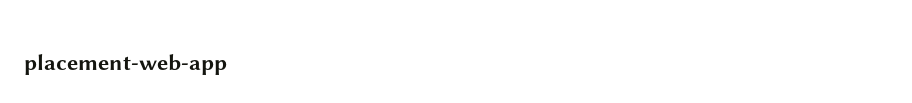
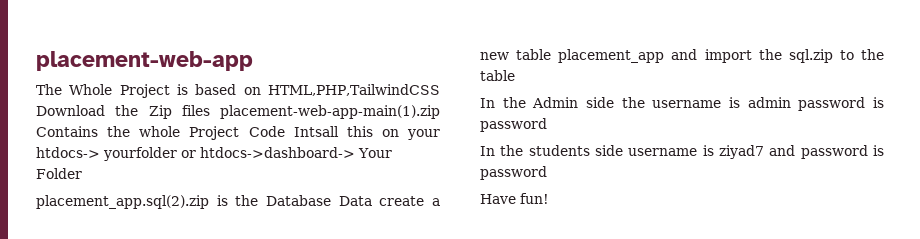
+ The Whole Project is based on HTML,PHP,TailwindCSS Download the Zip files placement-web-app-main(1).zip Contains the whole Project Code Intsall this on your htdocs-> yourfolder or htdocs->dashboard-> Your Folder
+ placement_app.sql(2).zip is the Database Data create a new table placement_app and import the sql.zip to the table
+ In the Admin side the username is admin password is password
+ In the students side username is ziyad7 and password is password
+ Have fun!

